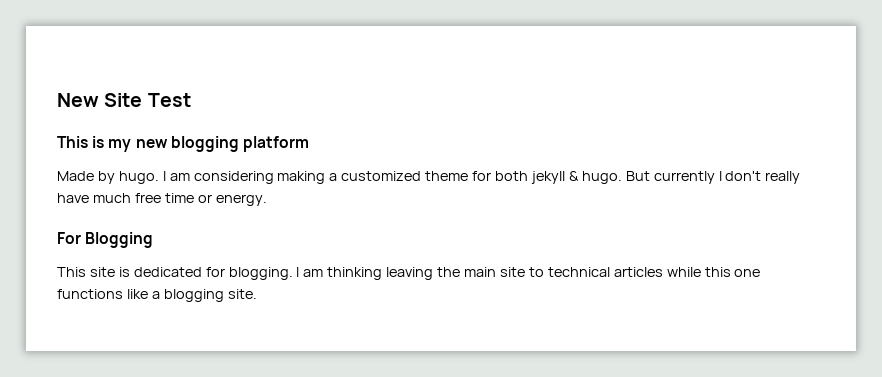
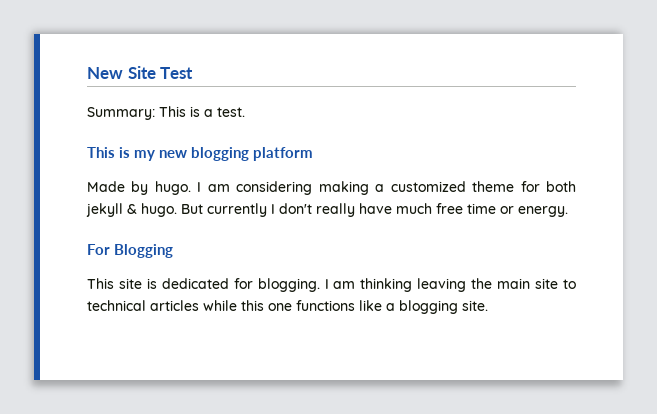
+ Summary: This is a test.

